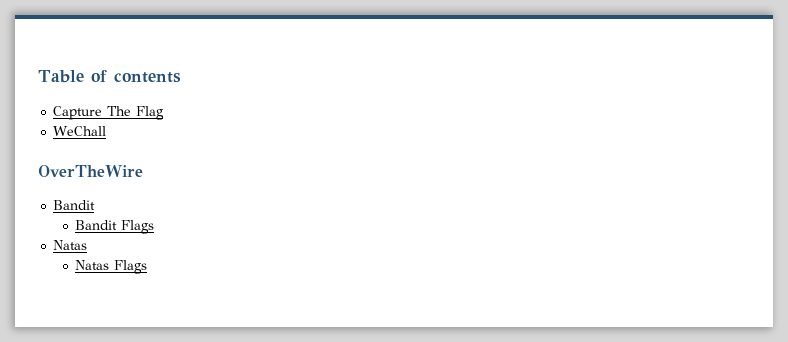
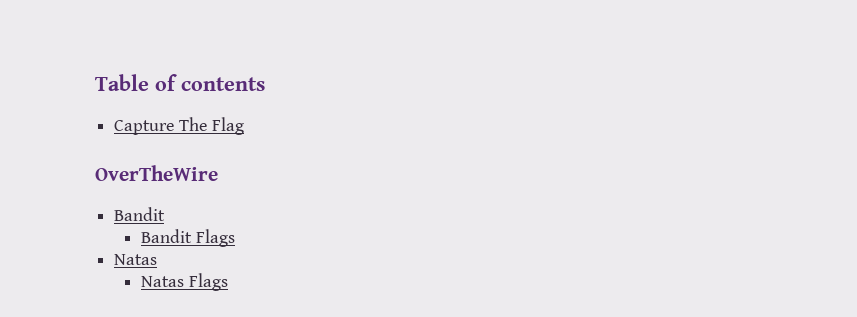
- WeChall

